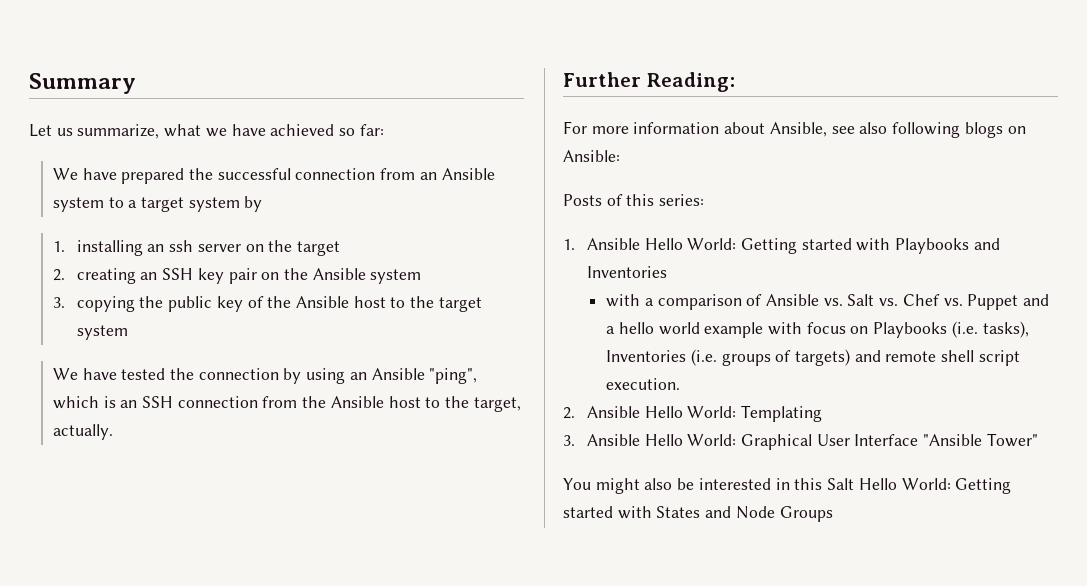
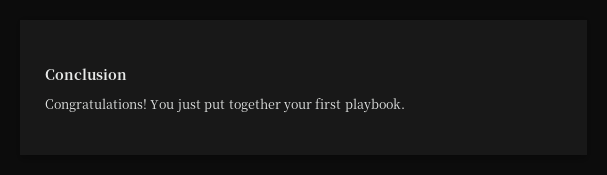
- Summary
- Let us summarize, what we have achieved so far:
- We have prepared the successful connection from an Ansible system to a target system by
- 1. installing an ssh server on the target
- 2. creating an SSH key pair on the Ansible system
- 3. copying the public key of the Ansible host to the target system
- We have tested the connection by using an Ansible "ping", which is an SSH connection from the Ansible host to the target, actually.
- Further Reading:
- For more information about Ansible, see also following blogs on Ansible:
- Posts of this series:
- 1. Ansible Hello World: Getting started with Playbooks and Inventories
- with a comparison of Ansible vs. Salt vs. Chef vs. Puppet and a hello world example with focus on Playbooks (i.e. tasks), Inventories (i.e. groups of targets) and remote shell script execution.
- 2. Ansible Hello World: Templating
- 3. Ansible Hello World: Graphical User Interface "Ansible Tower"
- You might also be interested in this Salt Hello World: Getting started with States and Node Groups
+ Conclusion
+ Congratulations! You just put together your first playbook.

